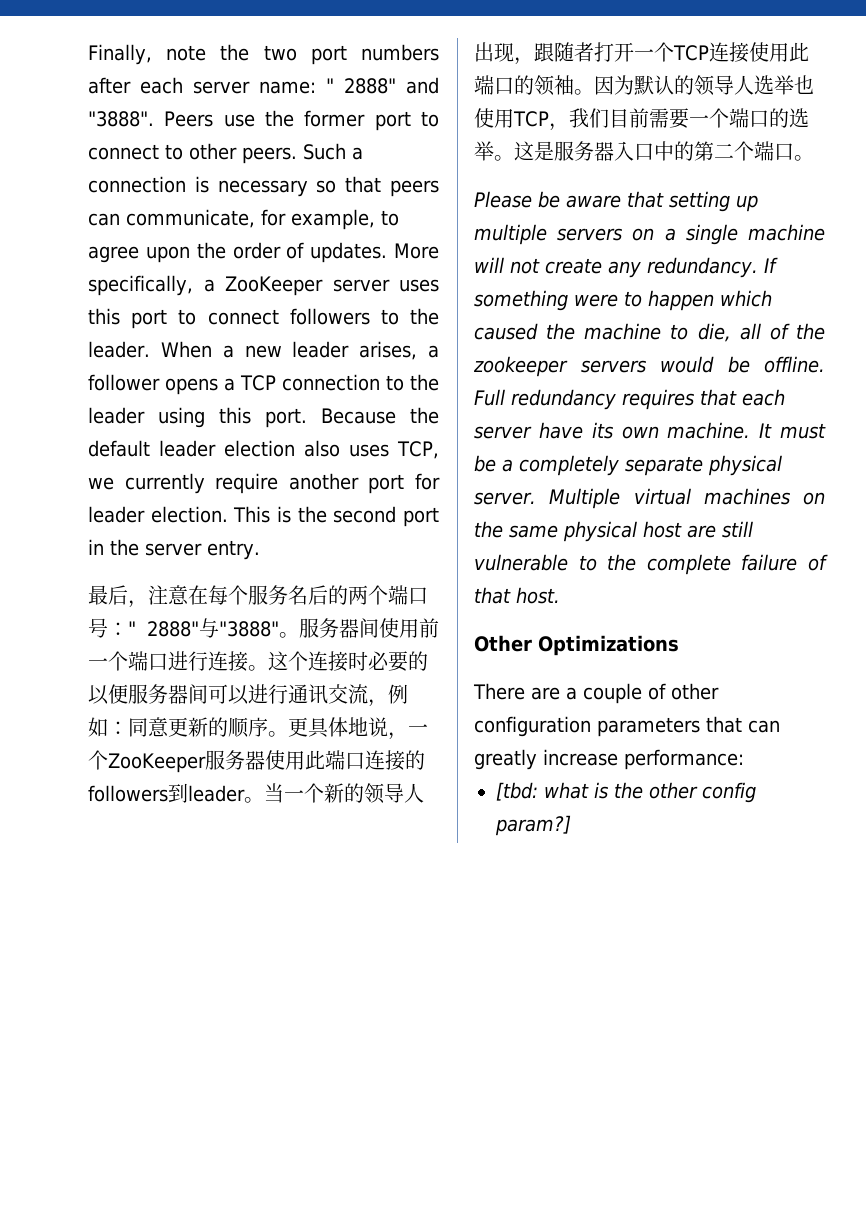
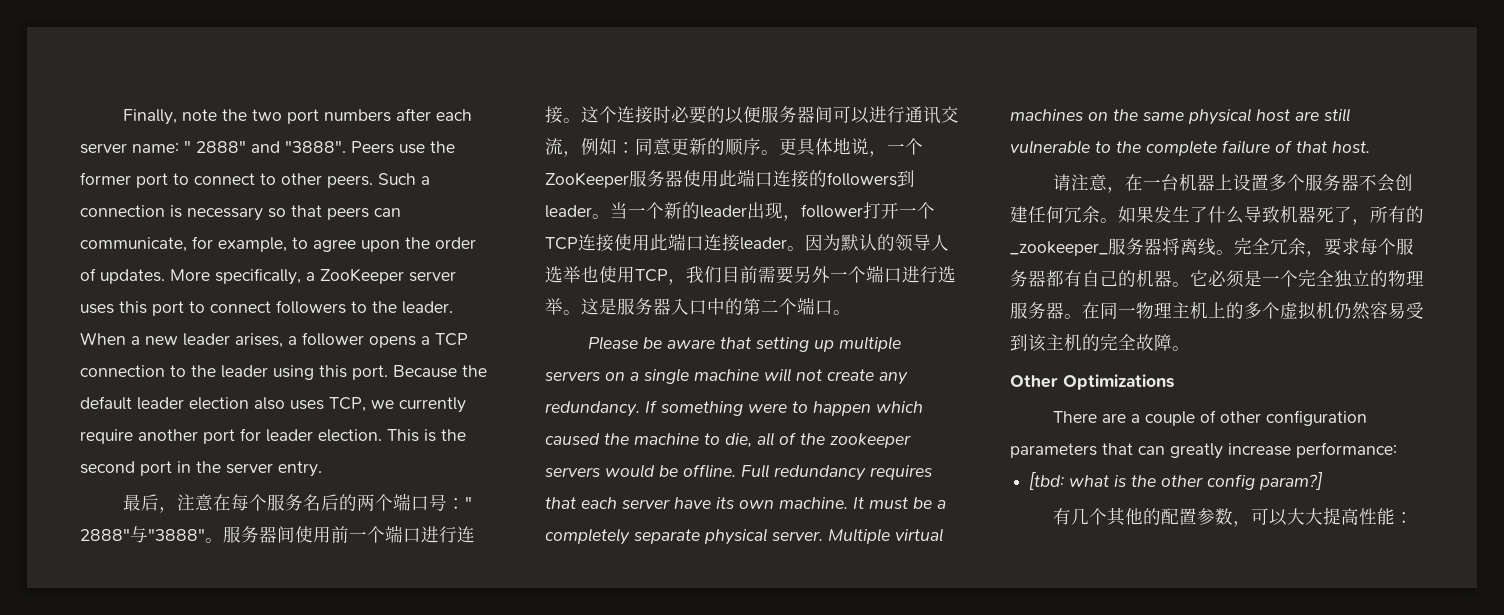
- 当一个新的领导人出现，跟随者打开一个TCP连接使用此端口的领袖。
+ 当一个新的leader出现，follower打开一个TCP连接使用此端口连接leader。
- 因为默认的领导人选举也使用TCP，我们目前需要一个端口的选举。
+ 因为默认的领导人选举也使用TCP，我们目前需要另外一个端口进行选举。
+ 请注意，在一台机器上设置多个服务器不会创建任何冗余。如果发生了什么导致机器死了，所有的_zookeeper_服务器将离线。完全冗余，要求每个服务器都有自己的机器。它必须是一个完全独立的物理服务器。在同一物理主机上的多个虚拟机仍然容易受到该主机的完全故障。
+ 有几个其他的配置参数，可以大大提高性能：

